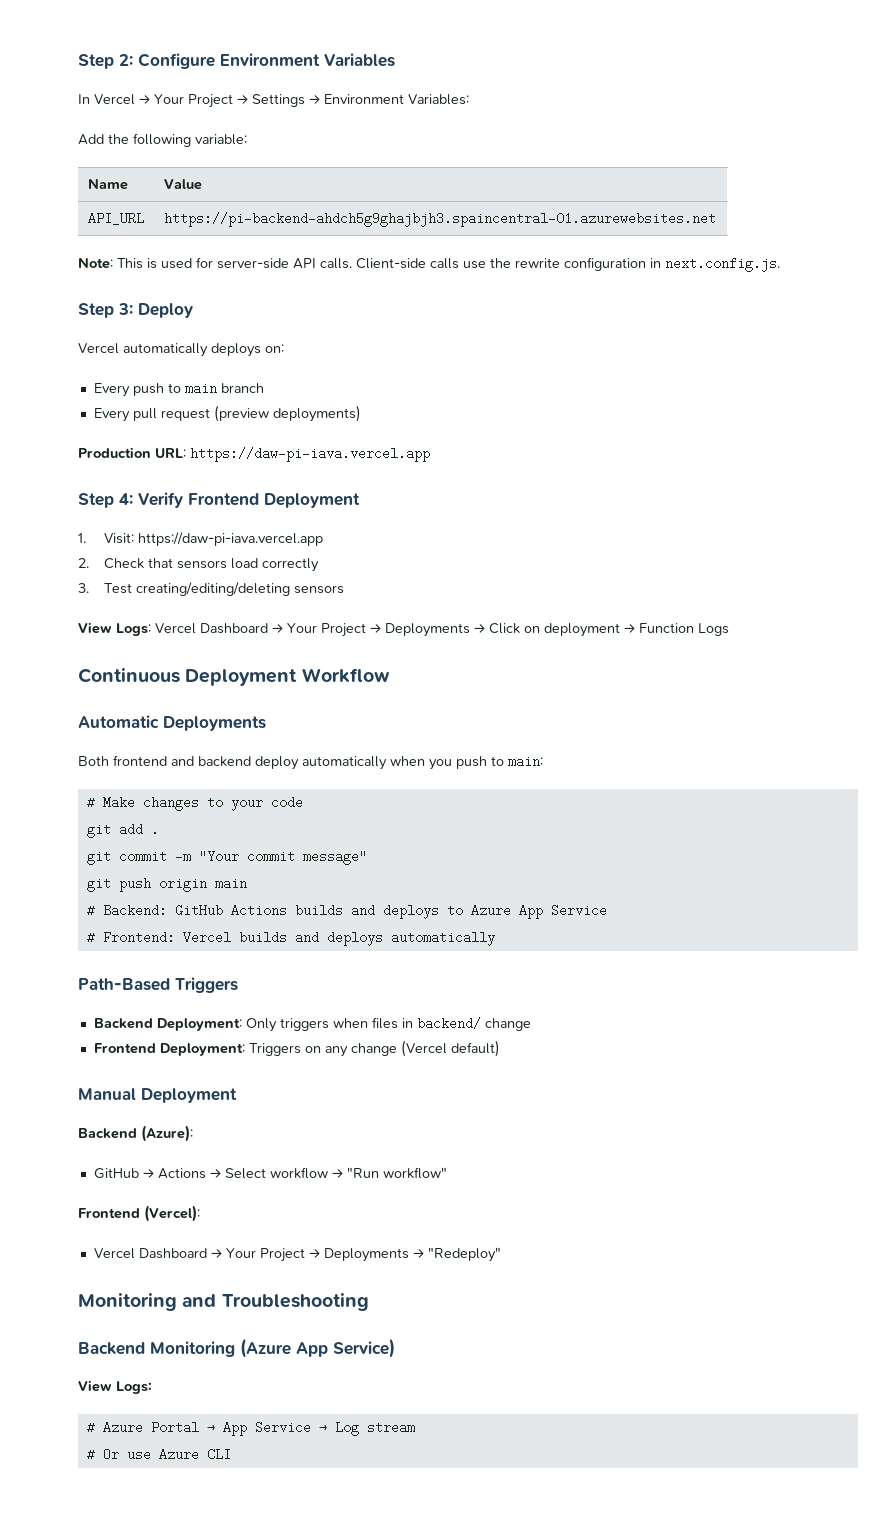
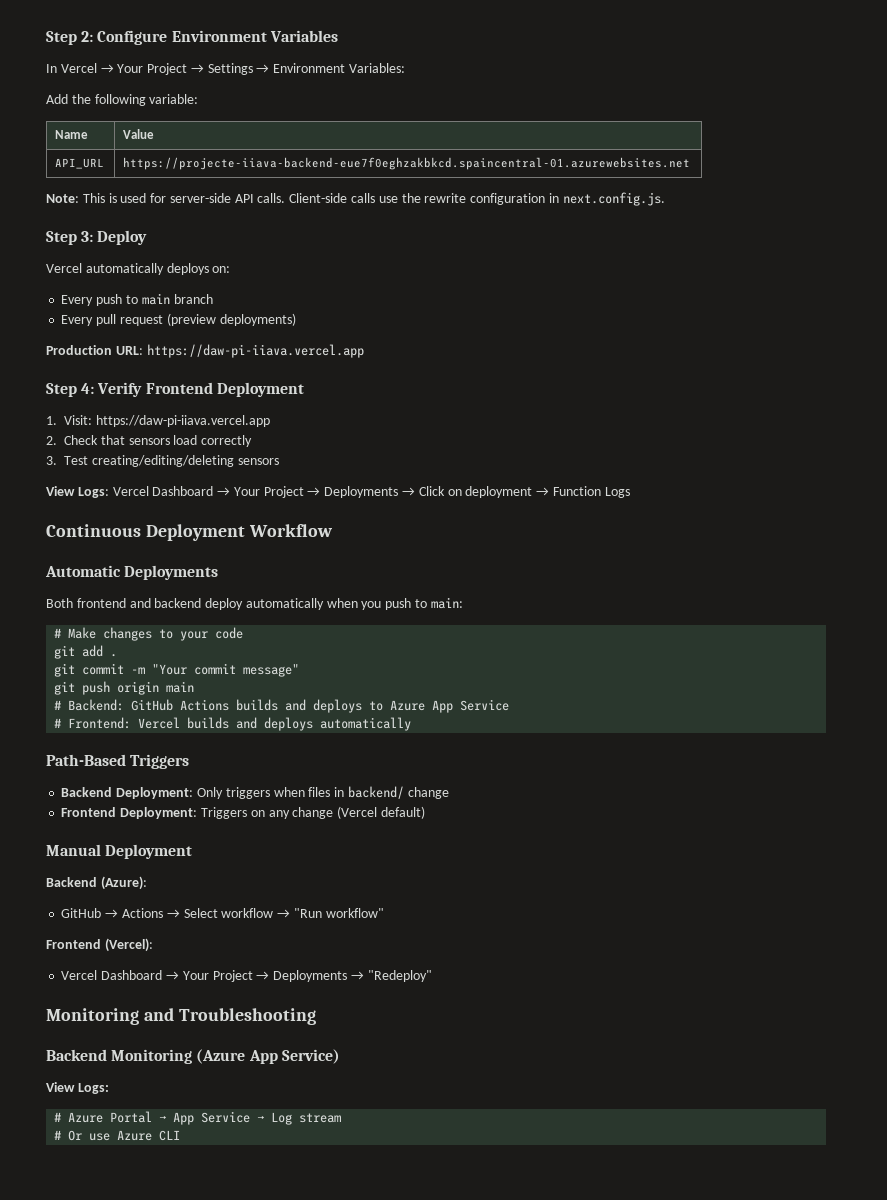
- API_URL | https://pi-backend-ahdch5g9ghajbjh3.spaincentral-01.azurewebsites.net
+ API_URL | https://projecte-iiava-backend-eue7f0eghzakbkcd.spaincentral-01.azurewebsites.net
- Production URL: https://daw-pi-iava.vercel.app
+ Production URL: https://daw-pi-iiava.vercel.app
- 1. Visit: https://daw-pi-iava.vercel.app
+ 1. Visit: https://daw-pi-iiava.vercel.app

